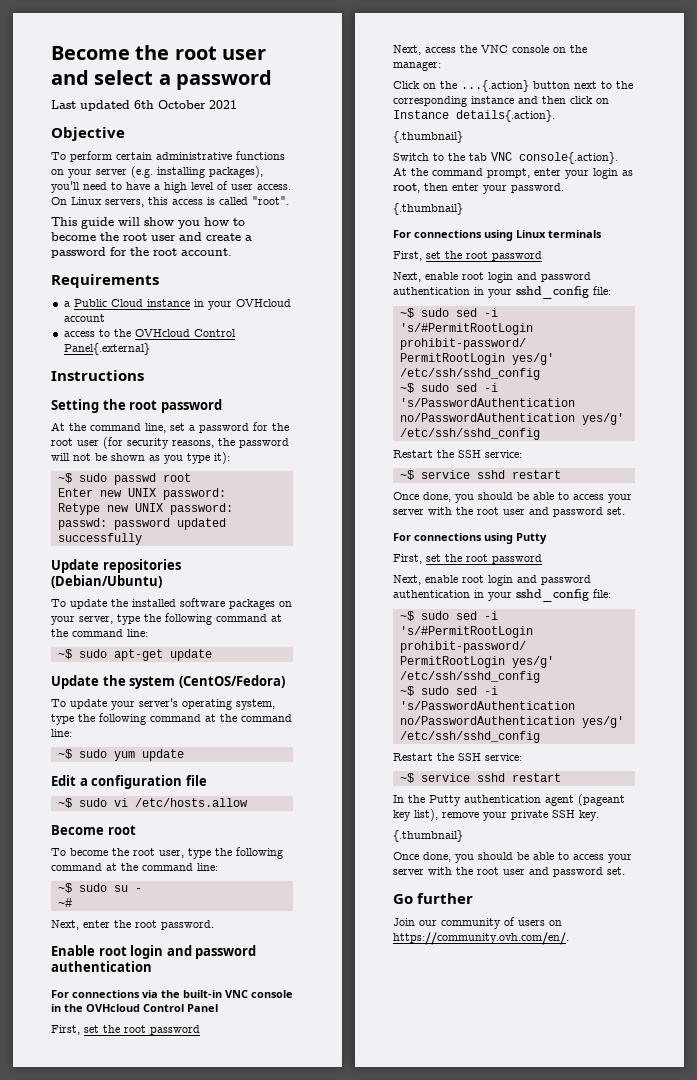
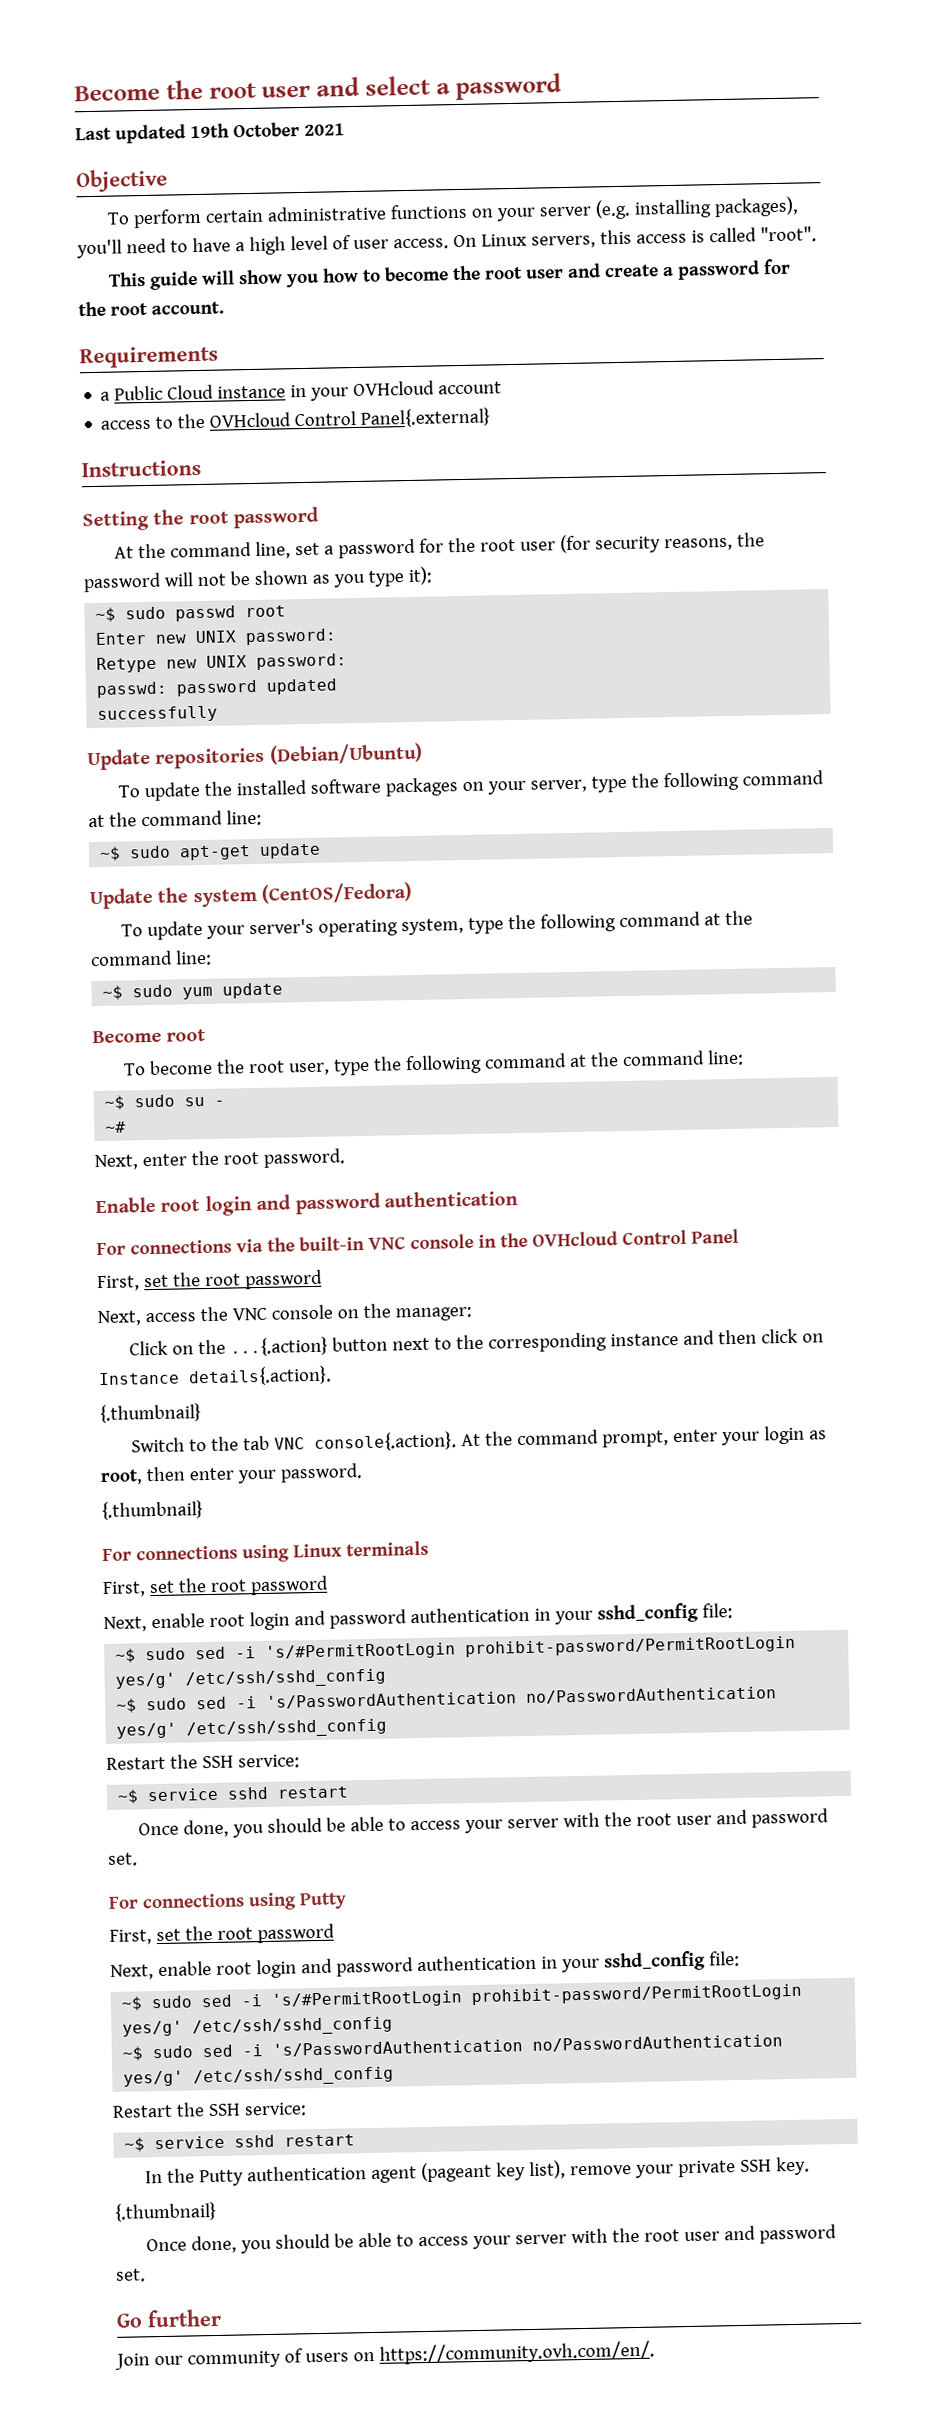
- Last updated 6th October 2021
+ Last updated 19th October 2021
- Edit a configuration file
- ~$ sudo vi /etc/hosts.allow

